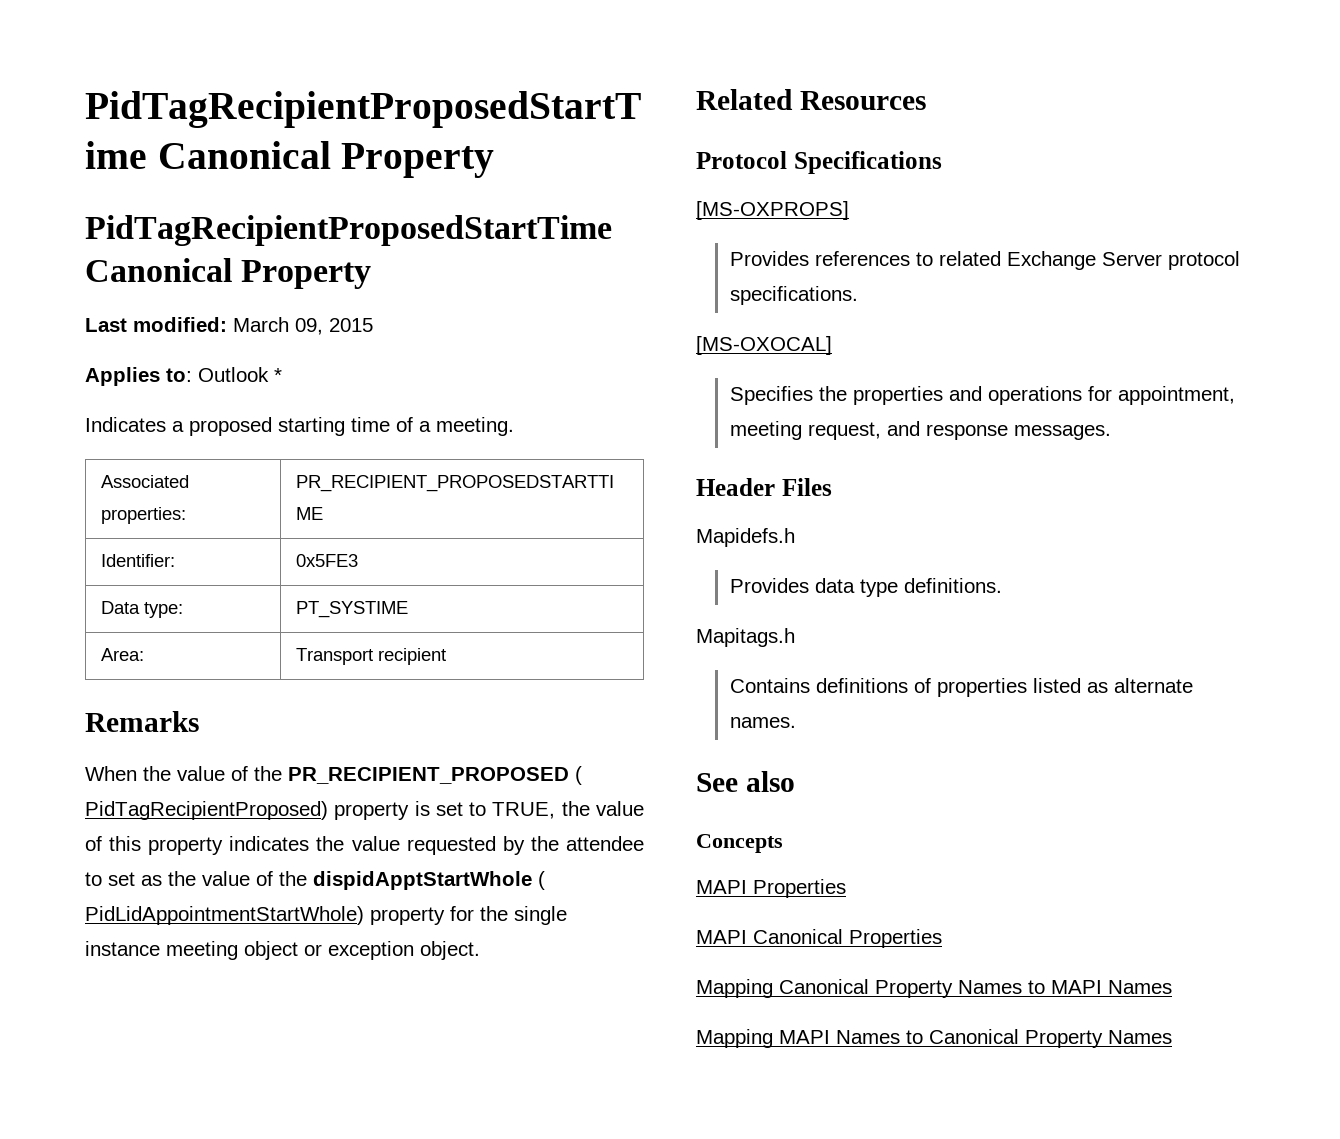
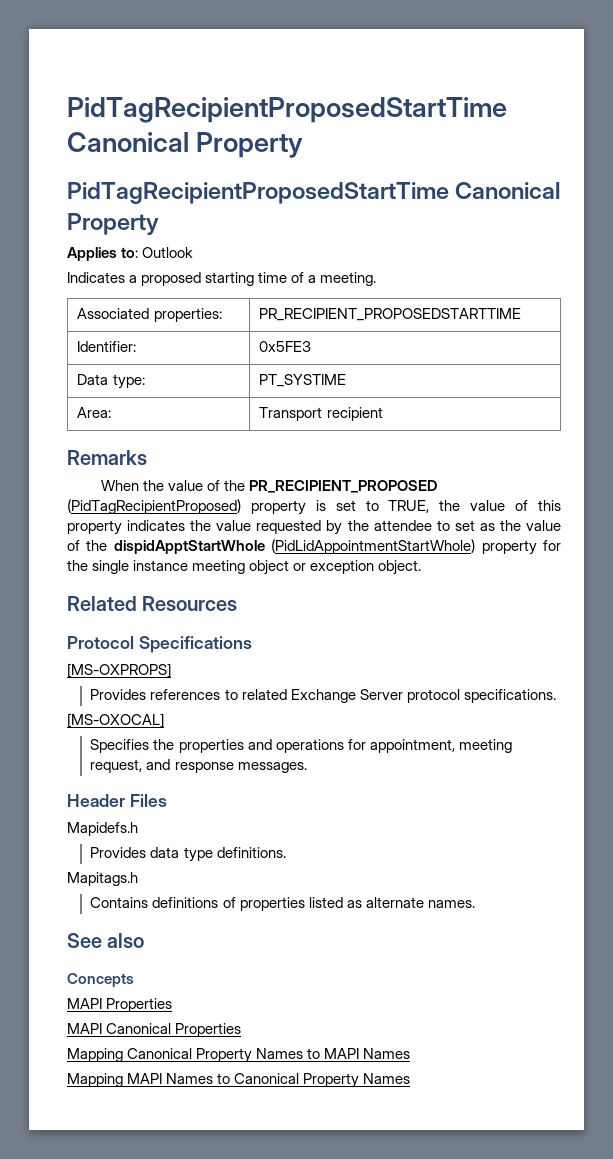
- Last modified: March 09, 2015
- Applies to: Outlook *
+ Applies to: Outlook
- When the value of the PR_RECIPIENT_PROPOSED ( PidTagRecipientProposed) property is set to TRUE, the value of this property indicates the value requested by the attendee to set as the value of the dispidApptStartWhole ( PidLidAppointmentStartWhole) property for the single instance meeting object or exception object.
+ When the value of the PR_RECIPIENT_PROPOSED (PidTagRecipientProposed) property is set to TRUE, the value of this property indicates the value requested by the attendee to set as the value of the dispidApptStartWhole (PidLidAppointmentStartWhole) property for the single instance meeting object or exception object.

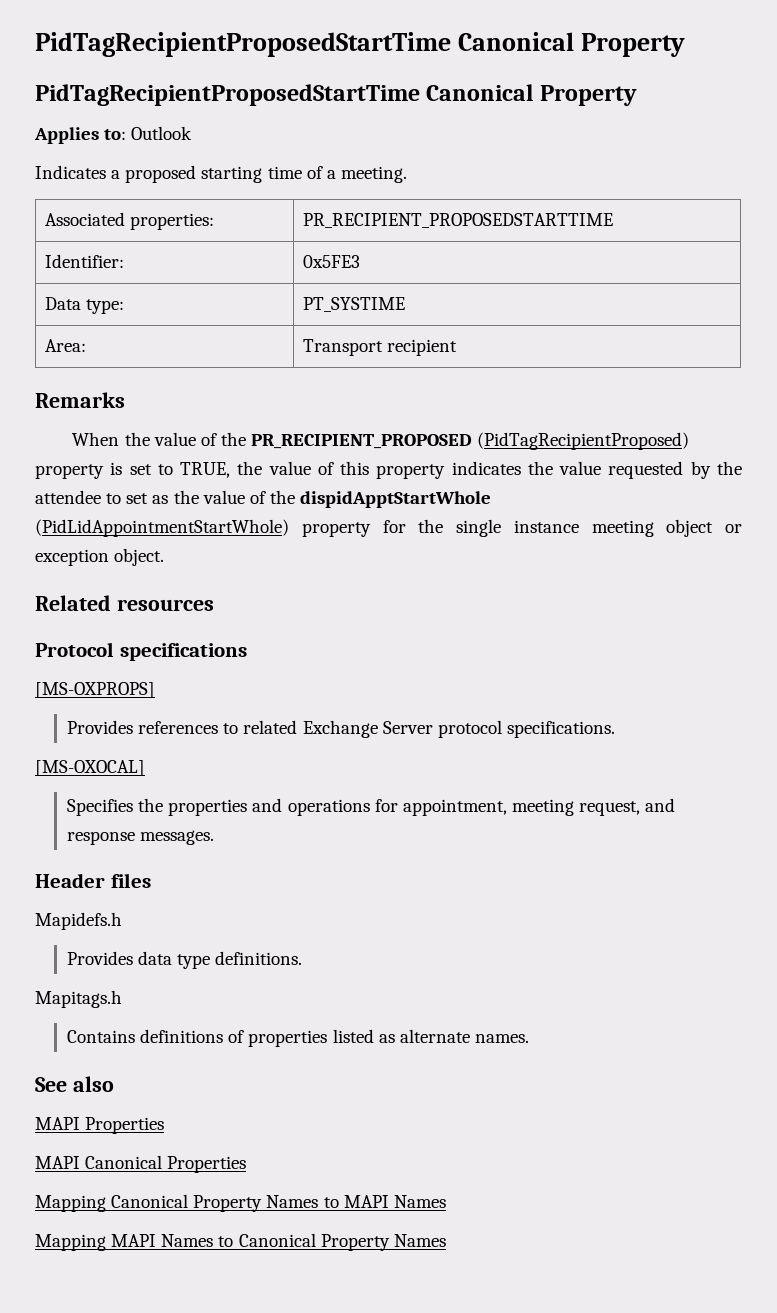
- Related Resources
+ Related resources
- Protocol Specifications
+ Protocol specifications
- Header Files
+ Header files
- Concepts

